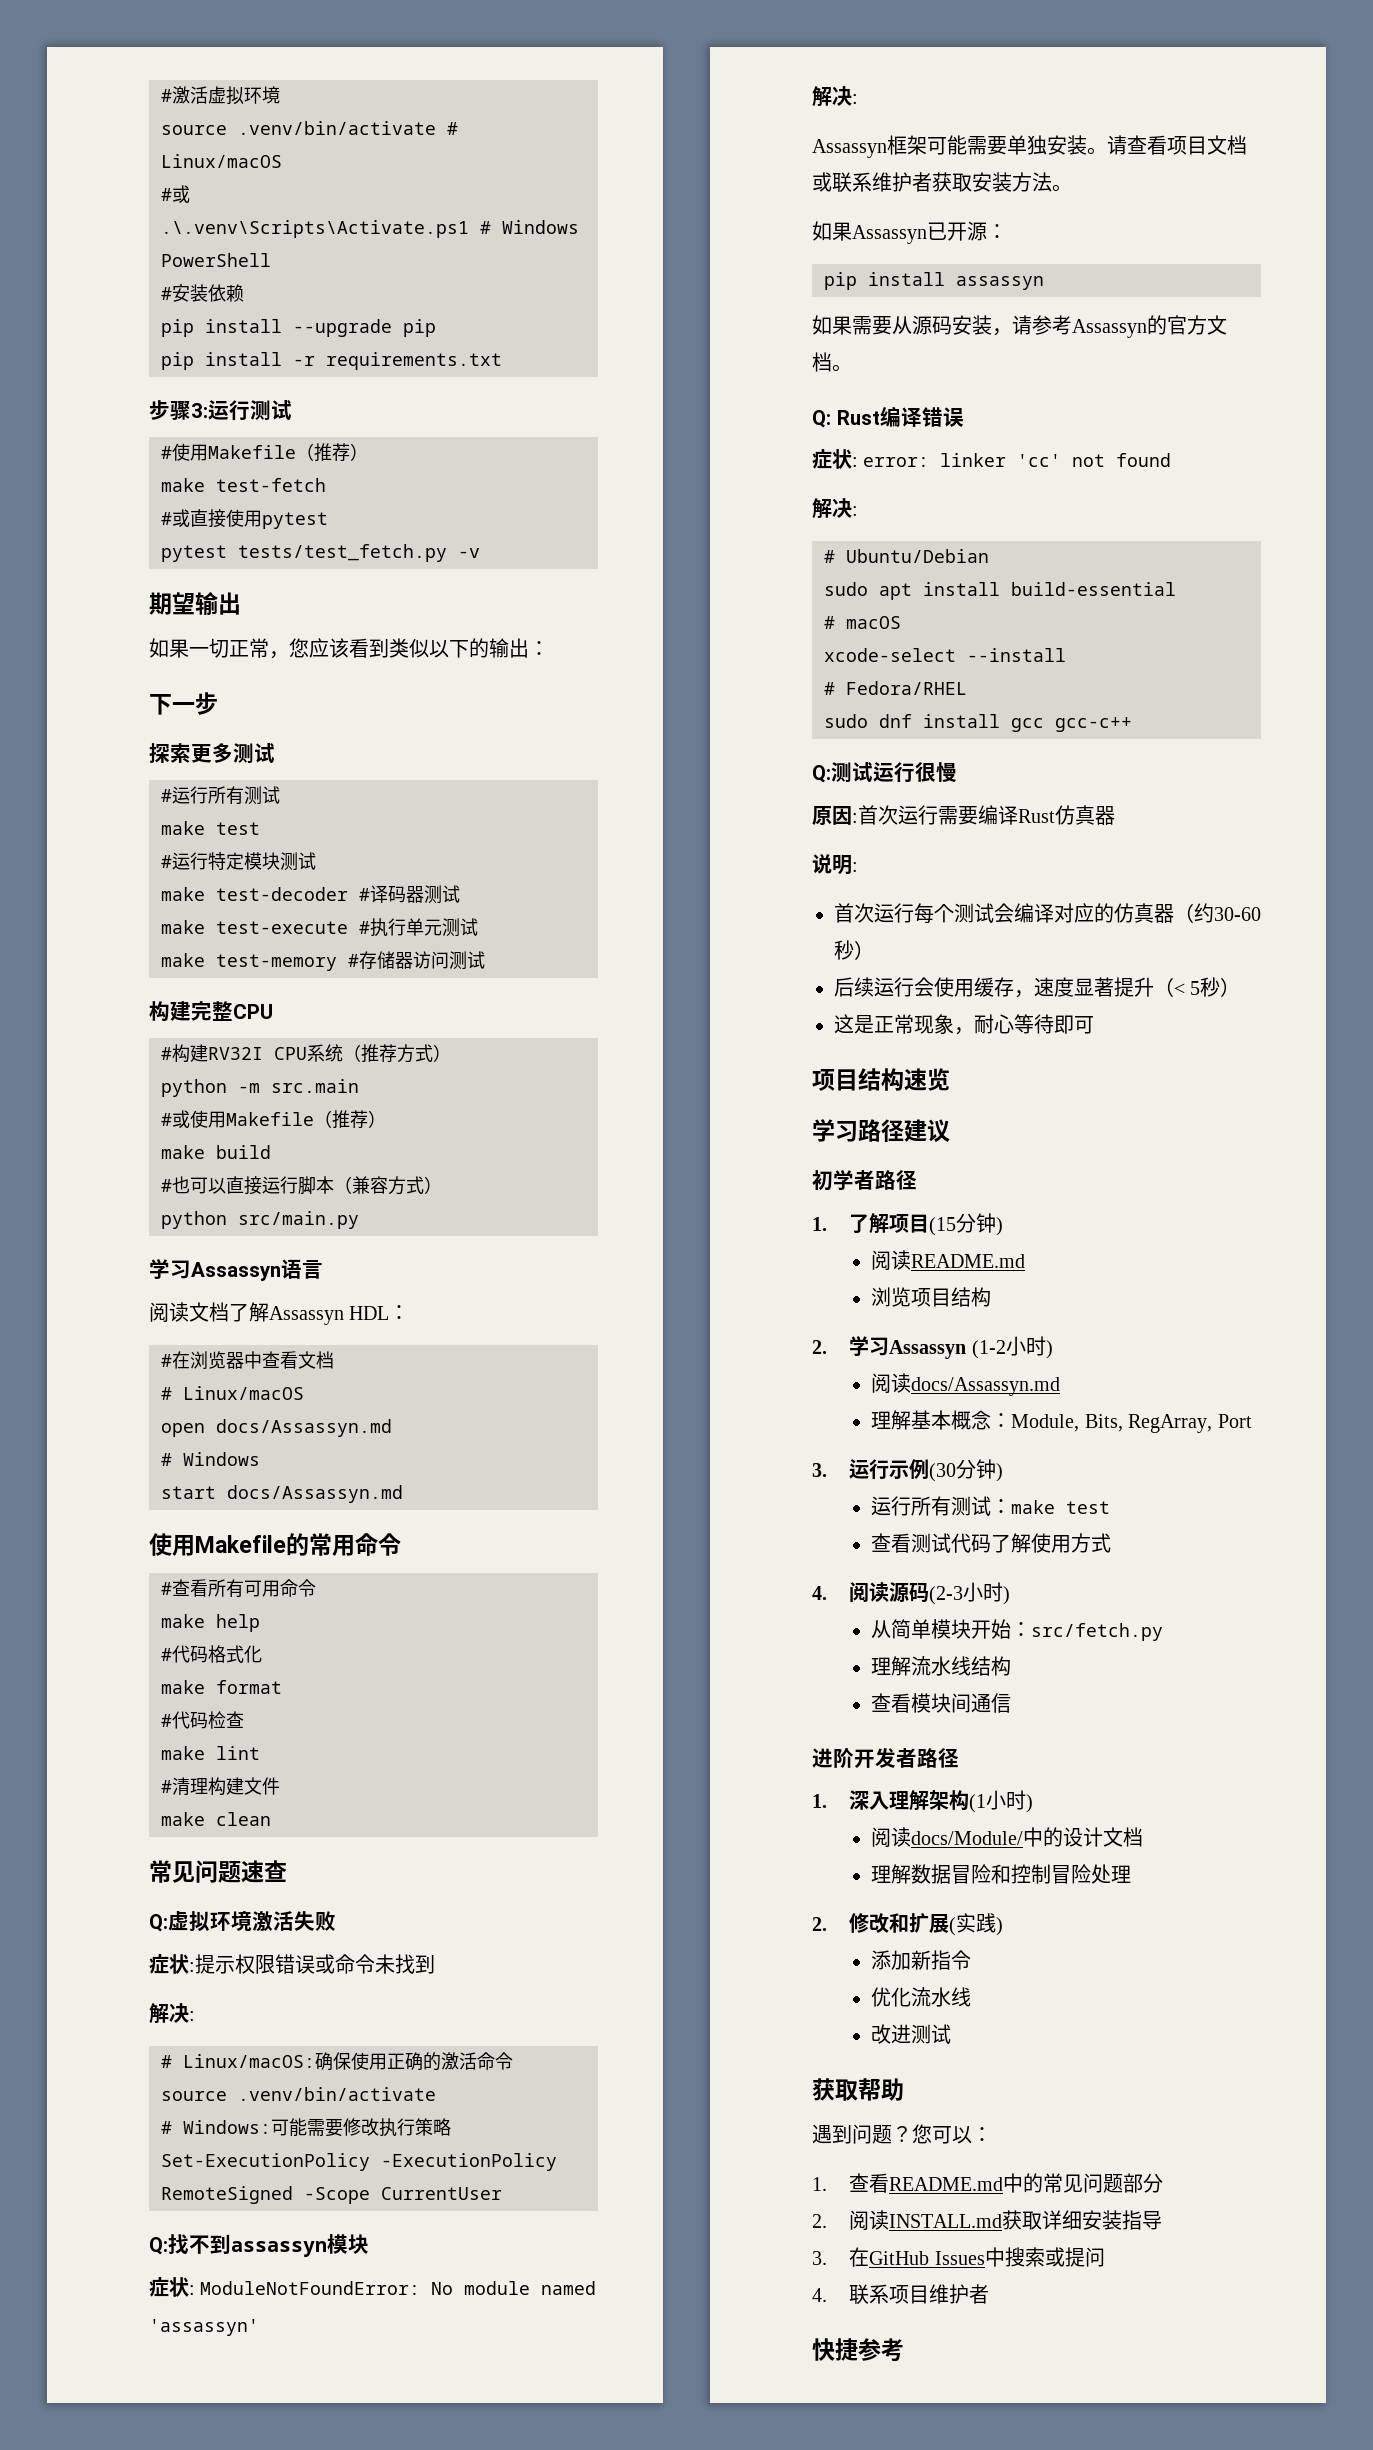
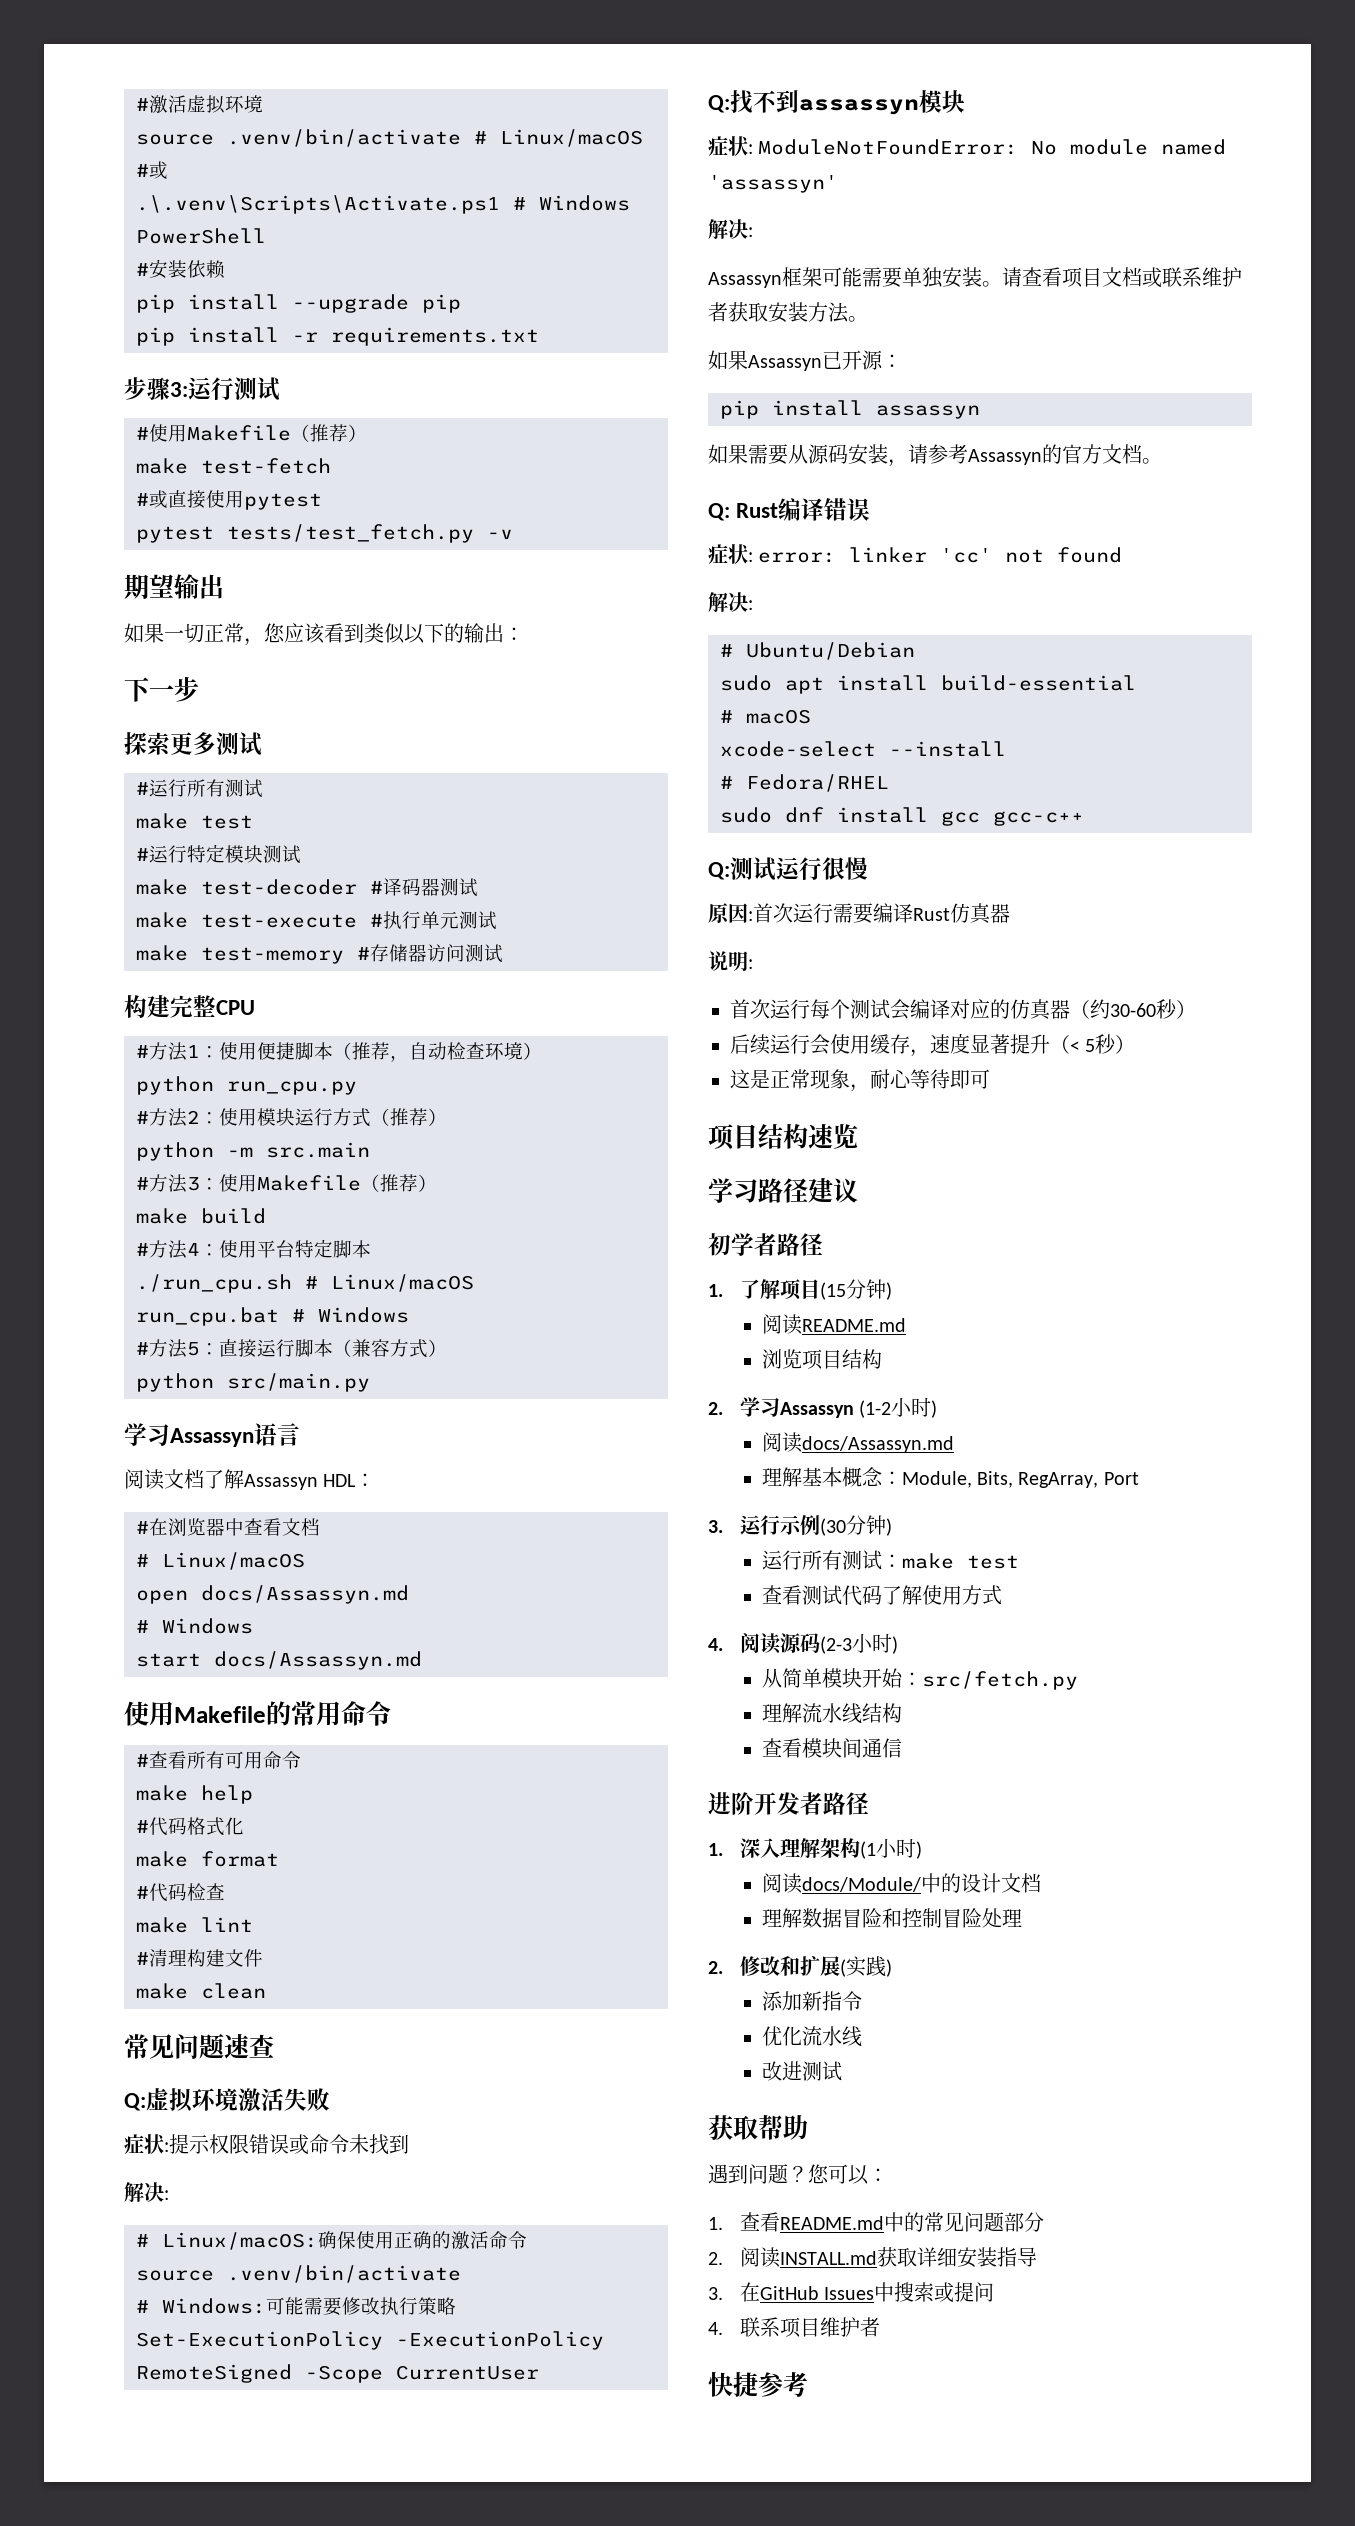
- #构建RV32I CPU系统（推荐方式）
+ #方法1：使用便捷脚本（推荐，自动检查环境）
+ python run_cpu.py
+ #方法2：使用模块运行方式（推荐）
- #或使用Makefile（推荐）
+ #方法3：使用Makefile（推荐）
- #也可以直接运行脚本（兼容方式）
+ #方法4：使用平台特定脚本
+ ./run_cpu.sh # Linux/macOS
+ run_cpu.bat # Windows
+ #方法5：直接运行脚本（兼容方式）

